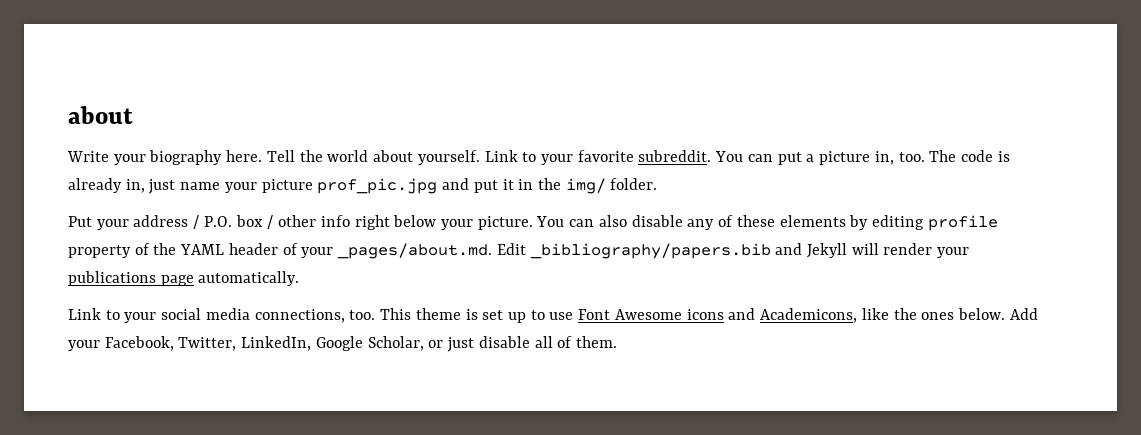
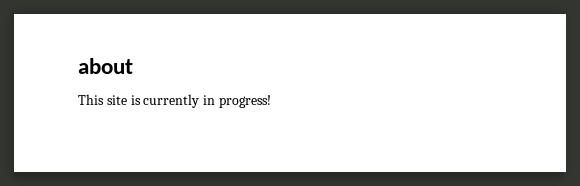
- Write your biography here. Tell the world about yourself. Link to your favorite subreddit. You can put a picture in, too. The code is already in, just name your picture prof_pic.jpg and put it in the img/ folder.
- Put your address / P.O. box / other info right below your picture. You can also disable any of these elements by editing profile property of the YAML header of your _pages/about.md. Edit _bibliography/papers.bib and Jekyll will render your publications page automatically.
- Link to your social media connections, too. This theme is set up to use Font Awesome icons and Academicons, like the ones below. Add your Facebook, Twitter, LinkedIn, Google Scholar, or just disable all of them.
+ This site is currently in progress!

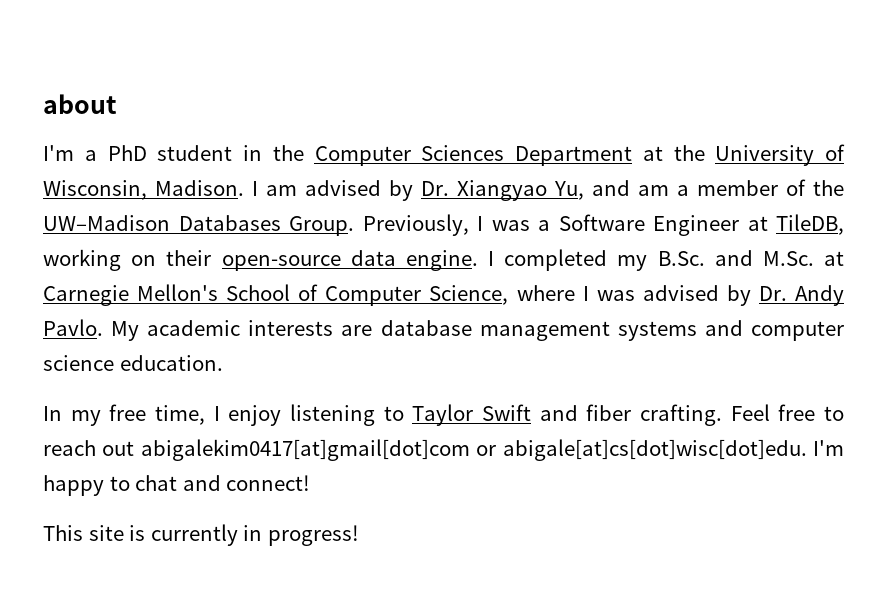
+ I'm a PhD student in the Computer Sciences Department at the University of Wisconsin, Madison. I am advised by Dr. Xiangyao Yu, and am a member of the UW–Madison Databases Group. Previously, I was a Software Engineer at TileDB, working on their open-source data engine. I completed my B.Sc. and M.Sc. at Carnegie Mellon's School of Computer Science, where I was advised by Dr. Andy Pavlo. My academic interests are database management systems and computer science education.
+ In my free time, I enjoy listening to Taylor Swift and fiber crafting. Feel free to reach out abigalekim0417[at]gmail[dot]com or abigale[at]cs[dot]wisc[dot]edu. I'm happy to chat and connect!

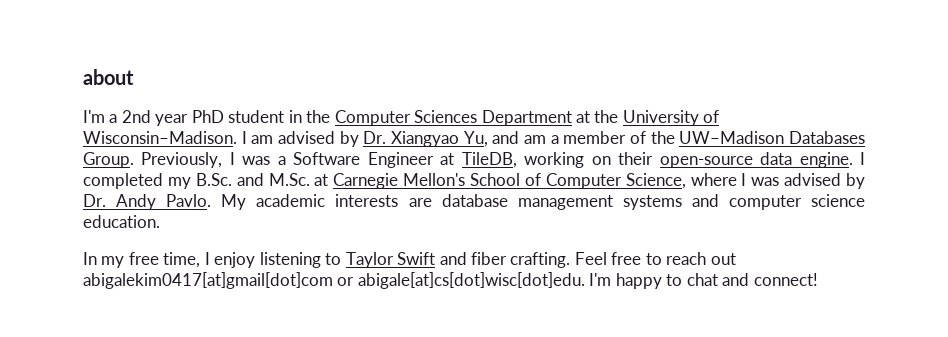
- I'm a PhD student in the Computer Sciences Department at the University of Wisconsin, Madison.
+ I'm a 2nd year PhD student in the Computer Sciences Department at the University of Wisconsin–Madison.
- This site is currently in progress!

